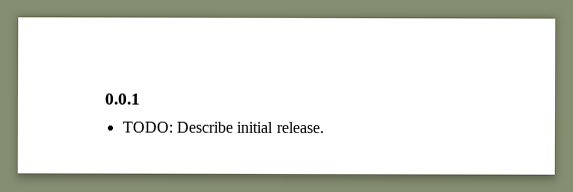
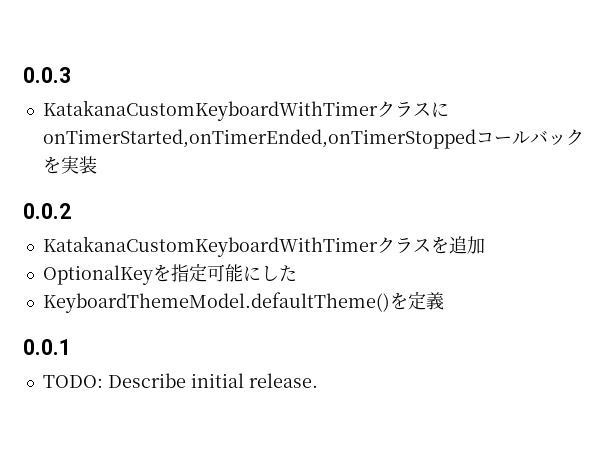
+ 0.0.3
+ KatakanaCustomKeyboardWithTimerクラスにonTimerStarted,onTimerEnded,onTimerStoppedコールバックを実装
+ 0.0.2
+ KatakanaCustomKeyboardWithTimerクラスを追加
+ OptionalKeyを指定可能にした
+ KeyboardThemeModel.defaultTheme()を定義

